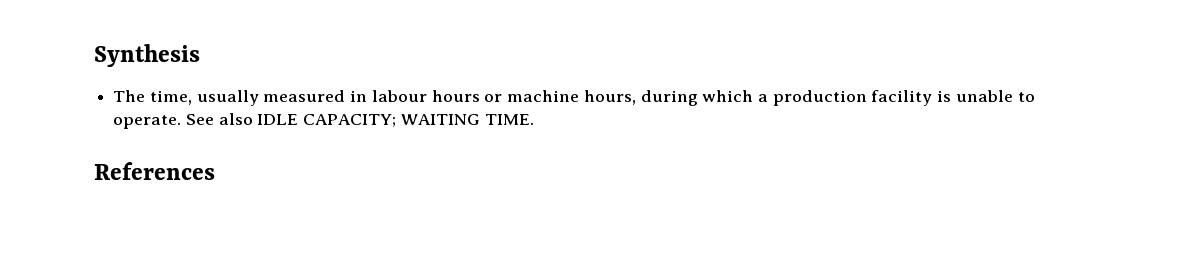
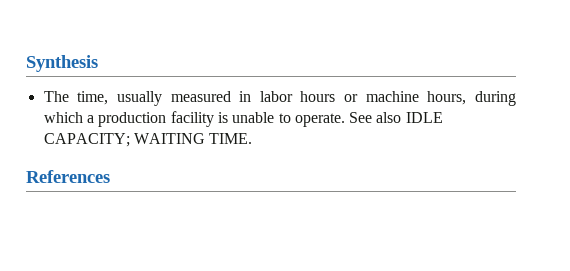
- The time, usually measured in labour hours or machine hours, during which a production facility is unable to operate.
+ The time, usually measured in labor hours or machine hours, during which a production facility is unable to operate.

